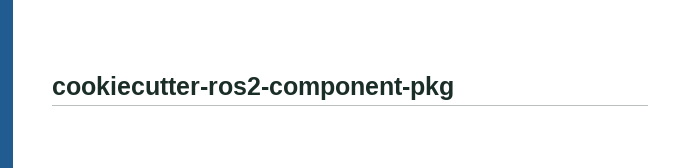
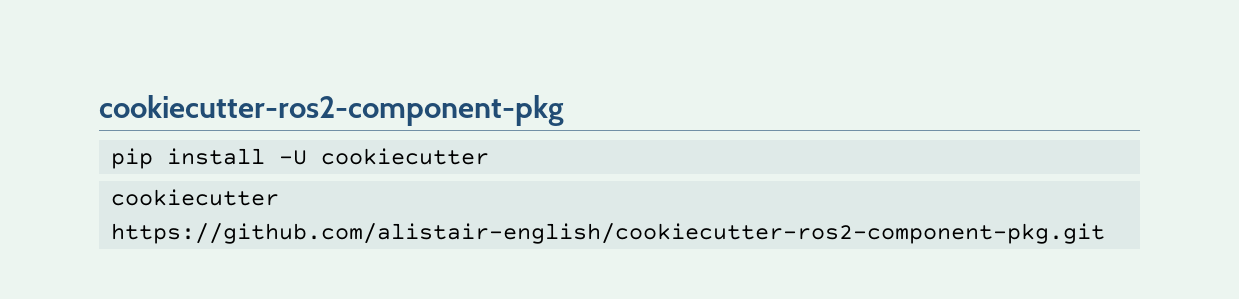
+ pip install -U cookiecutter
+ cookiecutter https://github.com/alistair-english/cookiecutter-ros2-component-pkg.git

